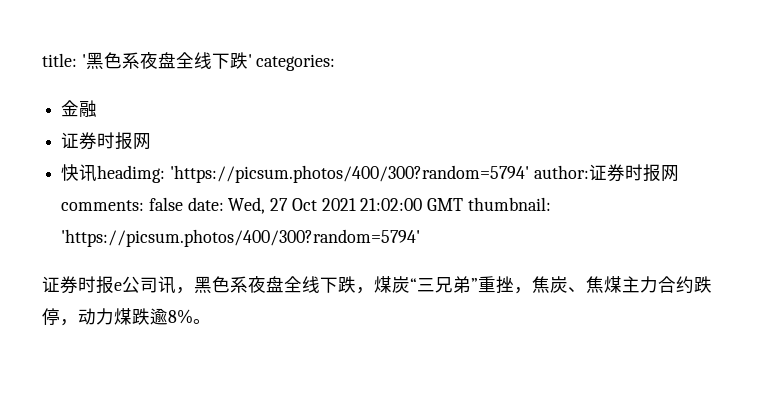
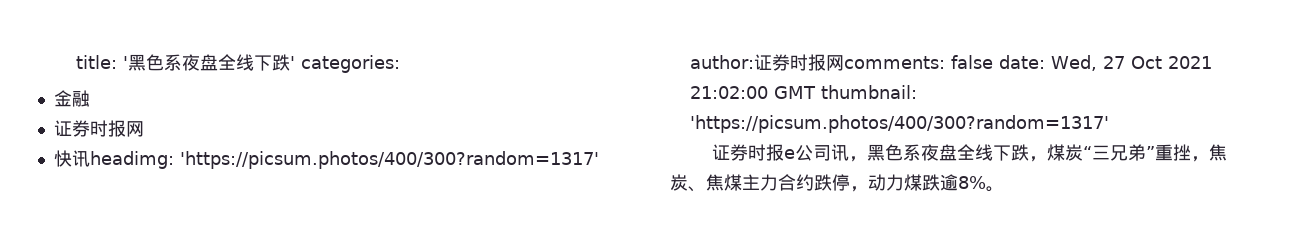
- 快讯headimg: 'https://picsum.photos/400/300?random=5794' author:证券时报网comments: false date: Wed, 27 Oct 2021 21:02:00 GMT thumbnail: 'https://picsum.photos/400/300?random=5794'
+ 快讯headimg: 'https://picsum.photos/400/300?random=1317' author:证券时报网comments: false date: Wed, 27 Oct 2021 21:02:00 GMT thumbnail: 'https://picsum.photos/400/300?random=1317'

